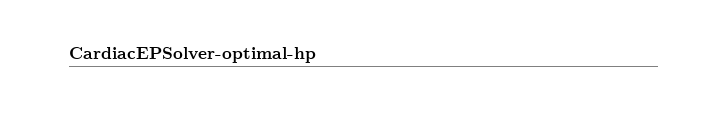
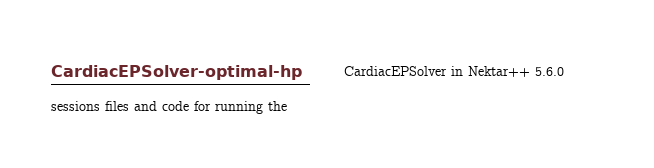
+ sessions files and code for running the CardiacEPSolver in Nektar++ 5.6.0

